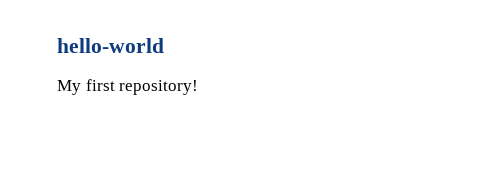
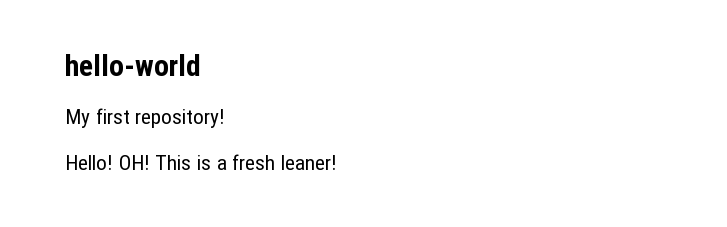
+ Hello! OH! This is a fresh leaner!

